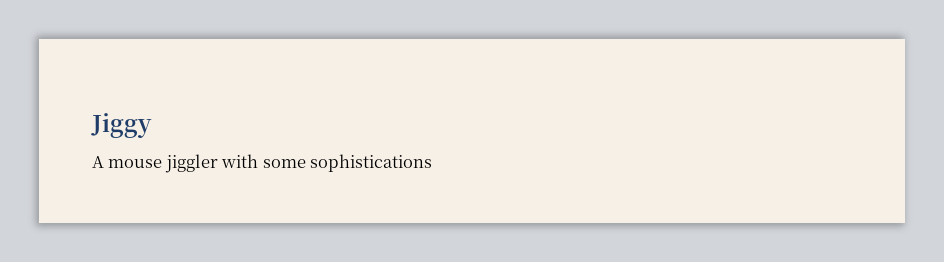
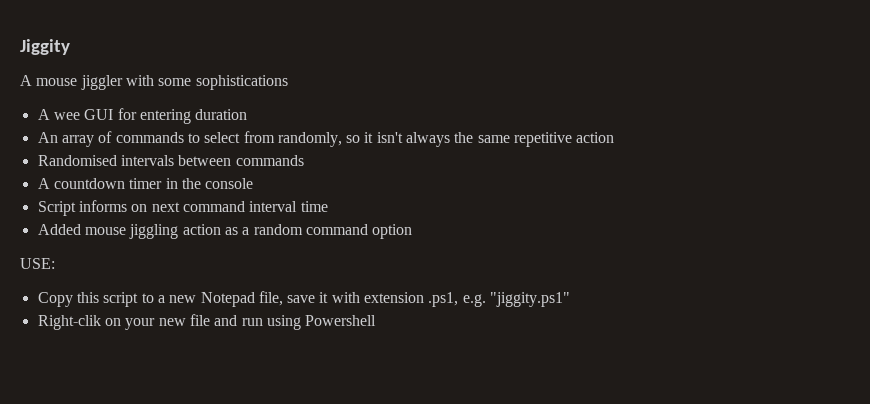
- Jiggy
+ Jiggity
+ A wee GUI for entering duration
+ An array of commands to select from randomly, so it isn't always the same repetitive action
+ Randomised intervals between commands
+ A countdown timer in the console
+ Script informs on next command interval time
+ Added mouse jiggling action as a random command option
+ USE:
+ Copy this script to a new Notepad file, save it with extension .ps1, e.g. "jiggity.ps1"
+ Right-clik on your new file and run using Powershell

